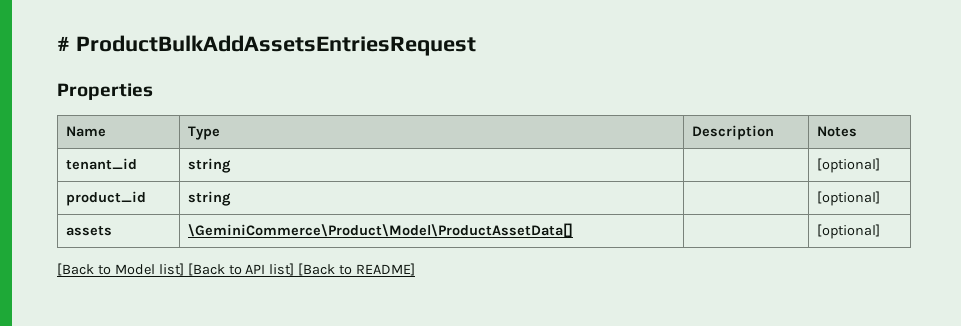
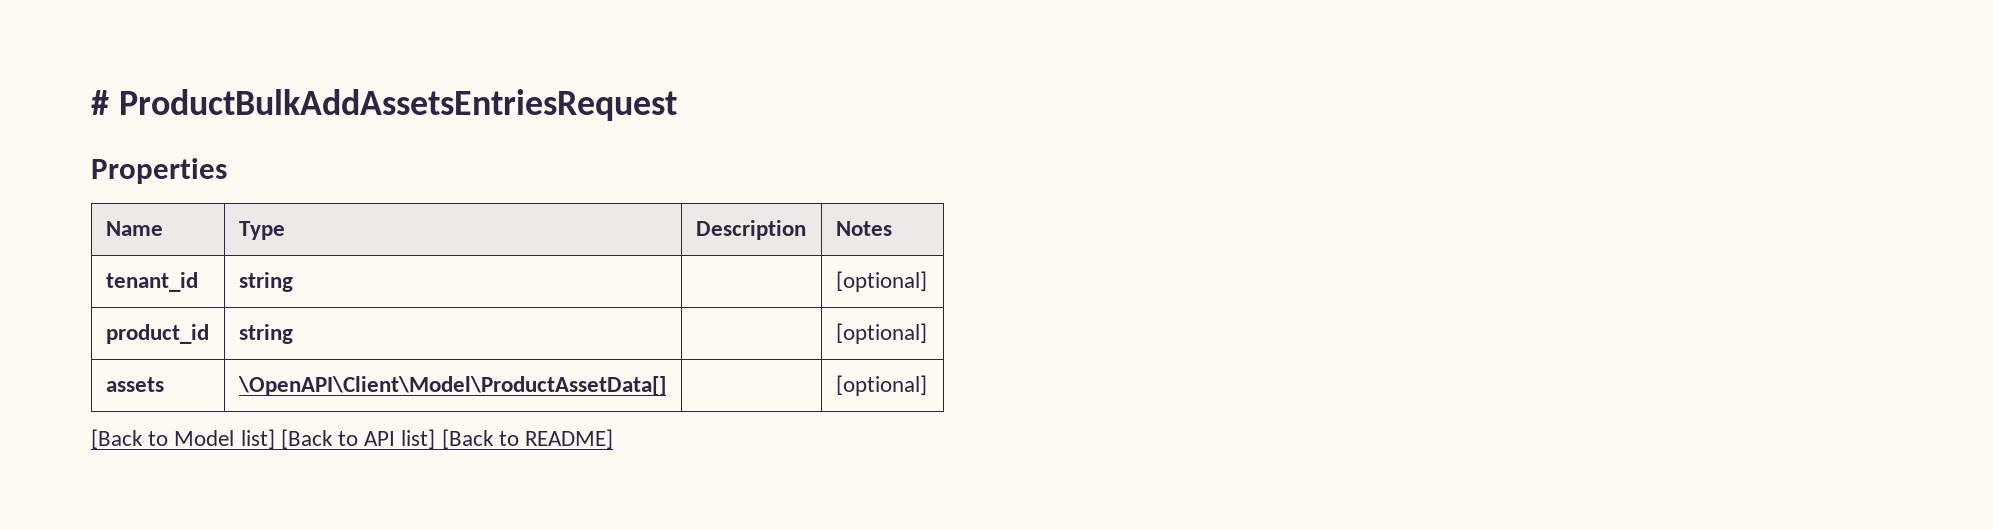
- assets | \GeminiCommerce\Product\Model\ProductAssetData[] | | [optional]
+ assets | \OpenAPI\Client\Model\ProductAssetData[] | | [optional]

